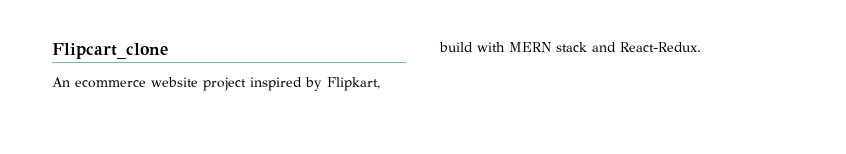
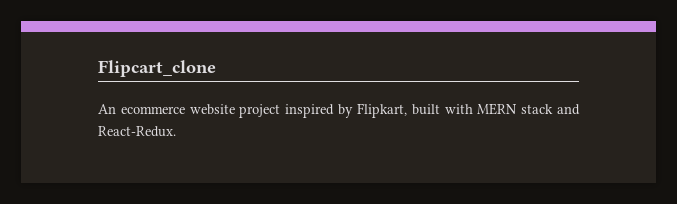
- An ecommerce website project inspired by Flipkart, build with MERN stack and React-Redux.
+ An ecommerce website project inspired by Flipkart, built with MERN stack and React-Redux.

